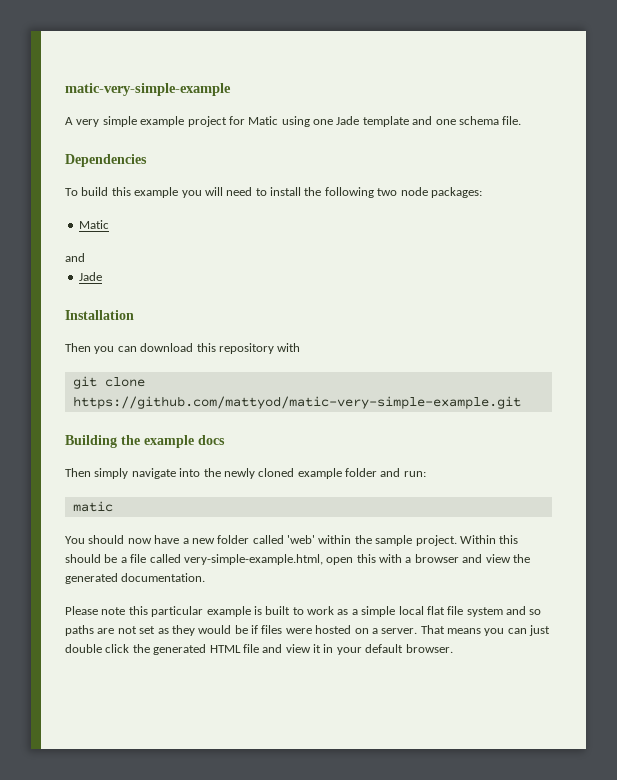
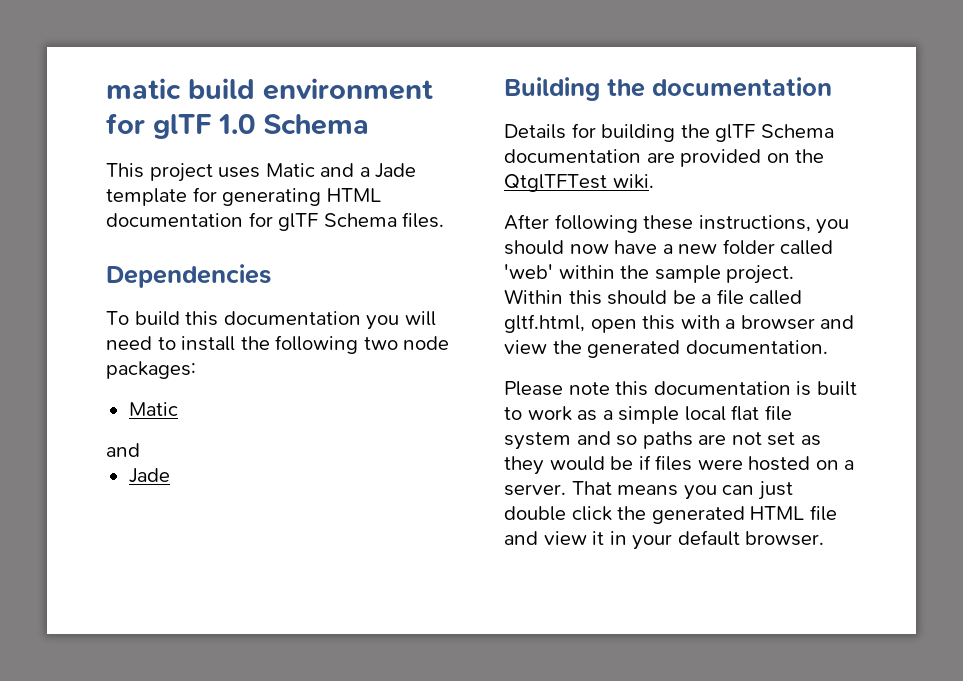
- matic-very-simple-example
- A very simple example project for Matic using one Jade template and one schema file.
+ matic build environment for glTF 1.0 Schema
+ This project uses Matic and a Jade template for generating HTML documentation for glTF Schema files.
- To build this example you will need to install the following two node packages:
+ To build this documentation you will need to install the following two node packages:
- Installation
- Then you can download this repository with
- git clone https://github.com/mattyod/matic-very-simple-example.git
- Building the example docs
- Then simply navigate into the newly cloned example folder and run:
- matic
- You should now have a new folder called 'web' within the sample project.
+ Building the documentation
+ Details for building the glTF Schema documentation are provided on the QtglTFTest wiki.
+ After following these instructions, you should now have a new folder called 'web' within the sample project.
- Within this should be a file called very-simple-example.html, open this with a browser and view the generated documentation.
+ Within this should be a file called gltf.html, open this with a browser and view the generated documentation.
- Please note this particular example is built to work as a simple local flat file system and so paths are not set as they would be if files were hosted on a server.
+ Please note this documentation is built to work as a simple local flat file system and so paths are not set as they would be if files were hosted on a server.

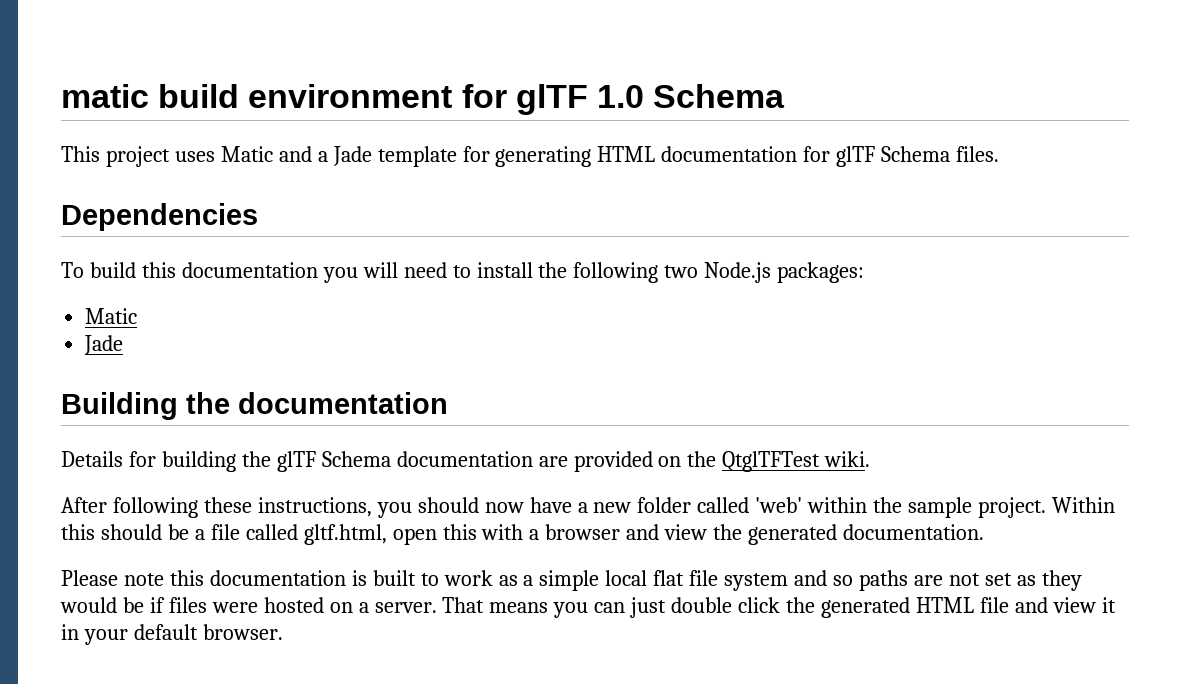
- To build this documentation you will need to install the following two node packages:
+ To build this documentation you will need to install the following two Node.js packages:
  Matic
- and

